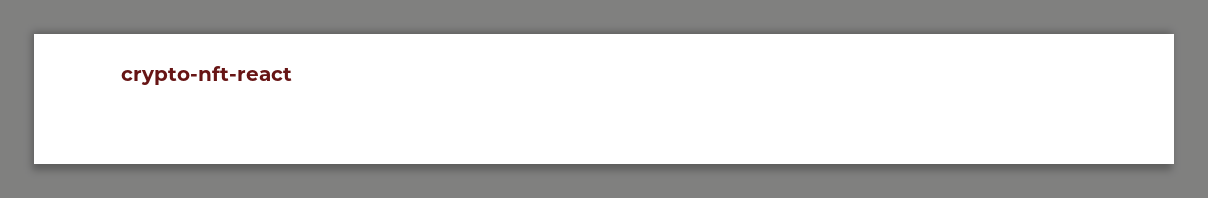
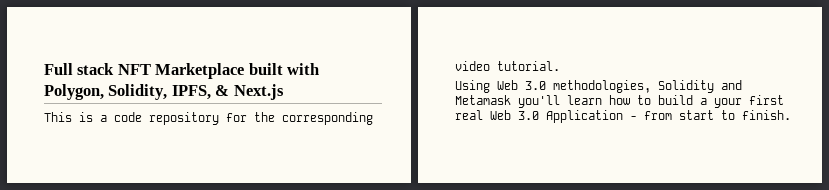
- crypto-nft-react
+ Full stack NFT Marketplace built with Polygon, Solidity, IPFS, & Next.js
+ This is a code repository for the corresponding video tutorial.
+ Using Web 3.0 methodologies, Solidity and Metamask you'll learn how to build a your first real Web 3.0 Application - from start to finish.

